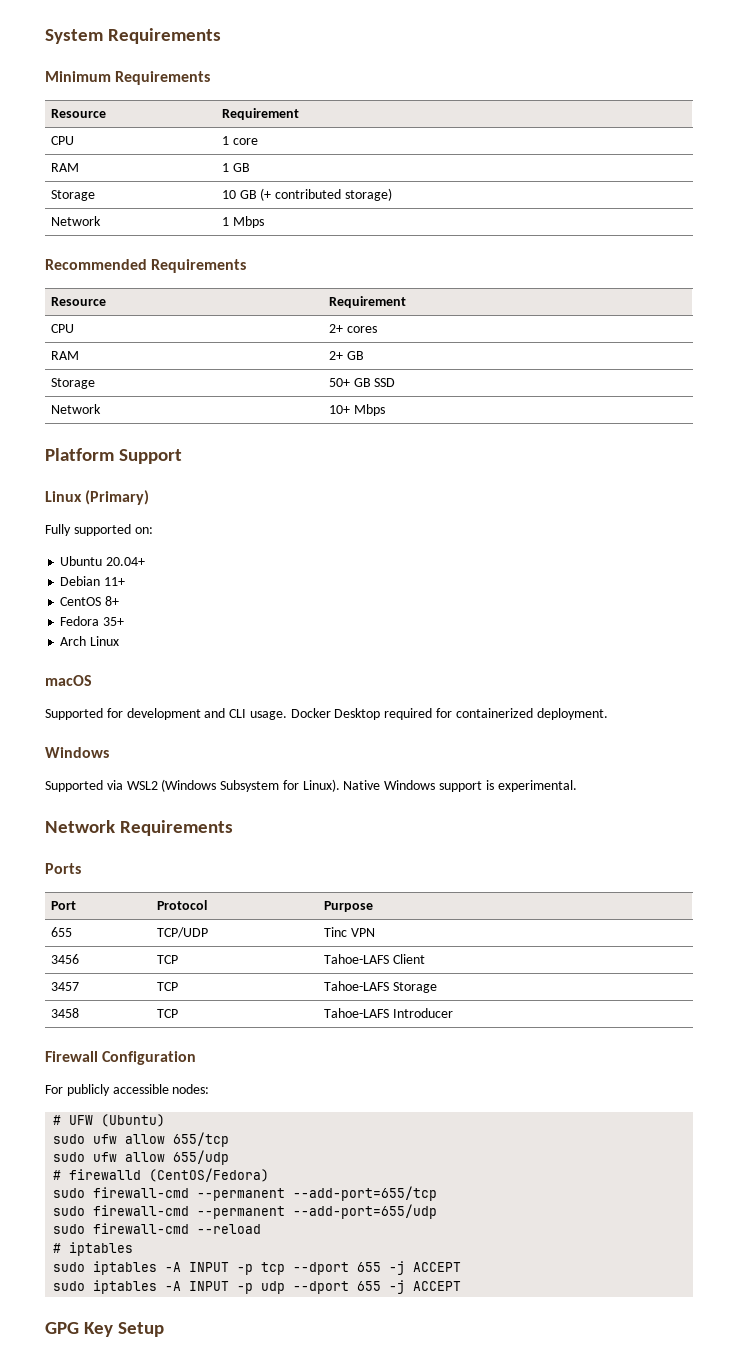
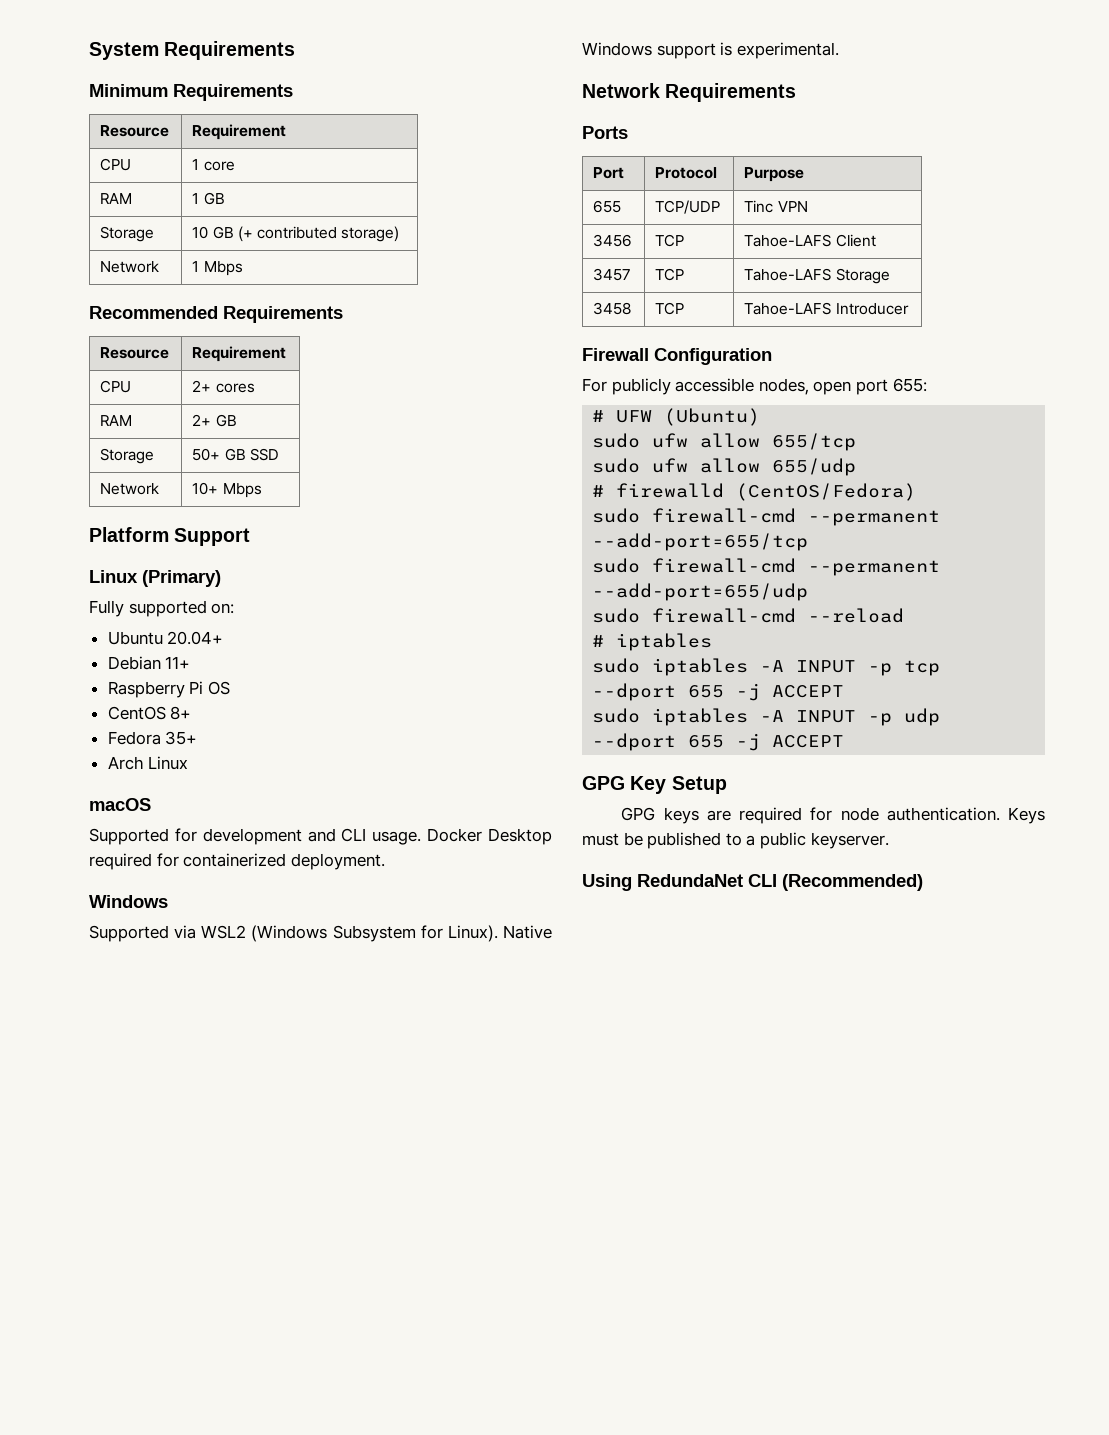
+ Raspberry Pi OS
- For publicly accessible nodes:
+ For publicly accessible nodes, open port 655:
+ GPG keys are required for node authentication. Keys must be published to a public keyserver.
+ Using RedundaNet CLI (Recommended)

